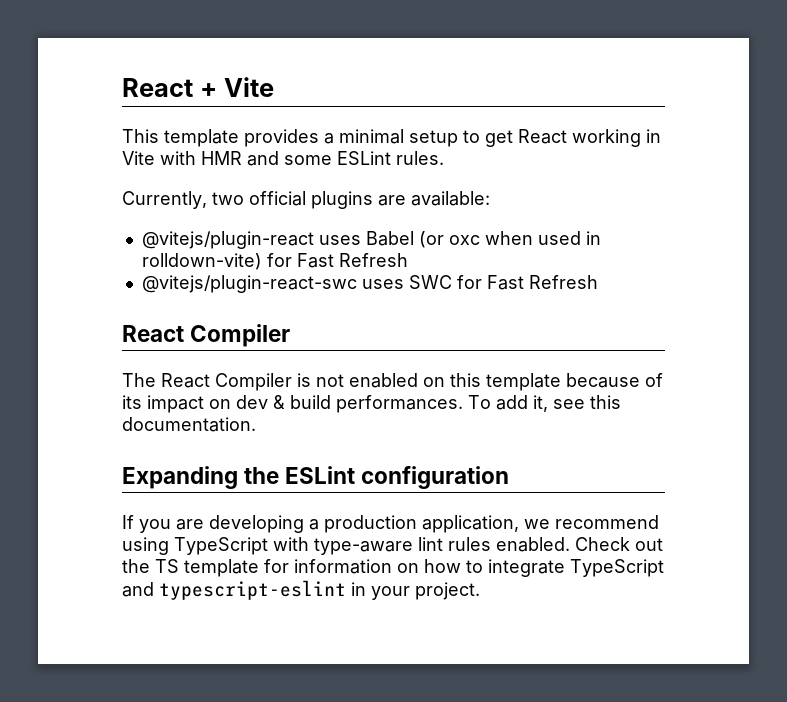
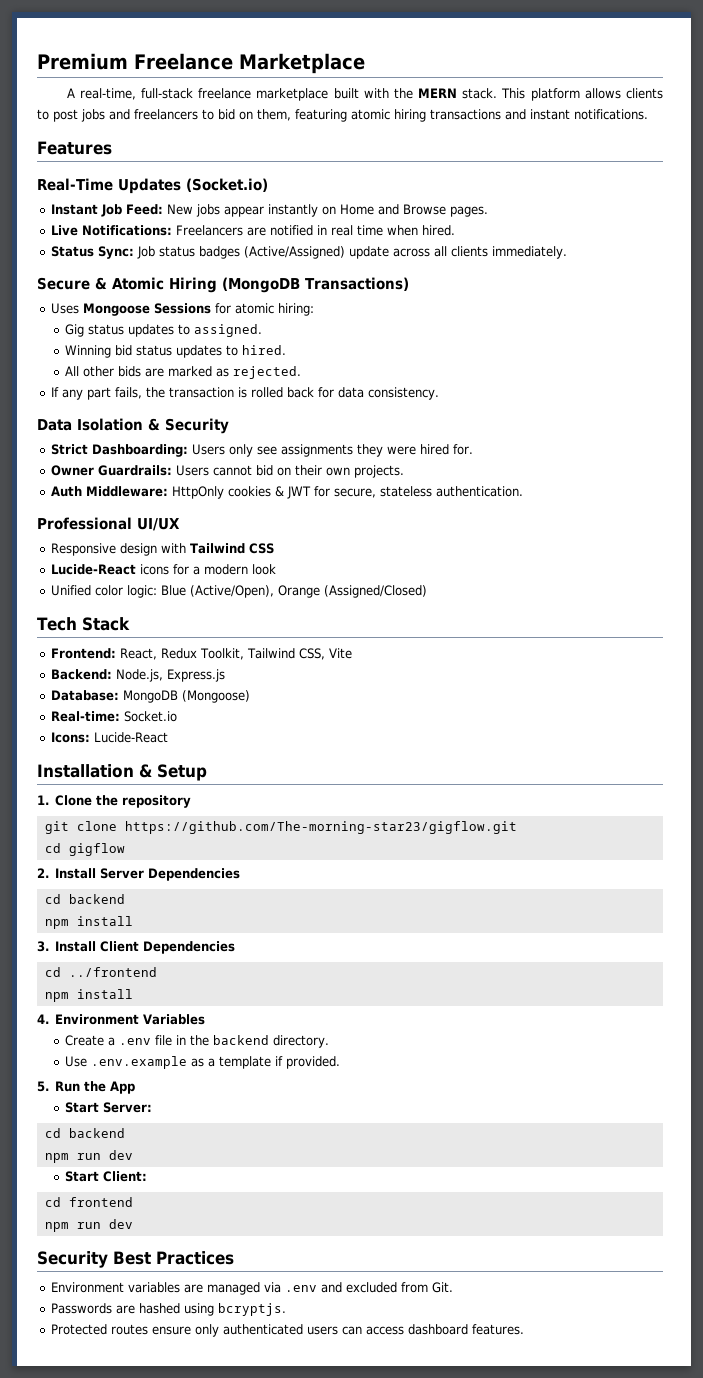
- React + Vite
- This template provides a minimal setup to get React working in Vite with HMR and some ESLint rules.
- Currently, two official plugins are available:
- @vitejs/plugin-react uses Babel (or oxc when used in rolldown-vite) for Fast Refresh
- @vitejs/plugin-react-swc uses SWC for Fast Refresh
- React Compiler
- The React Compiler is not enabled on this template because of its impact on dev & build performances. To add it, see this documentation.
- Expanding the ESLint configuration
- If you are developing a production application, we recommend using TypeScript with type-aware lint rules enabled. Check out the TS template for information on how to integrate TypeScript and typescript-eslint in your project.
+ Premium Freelance Marketplace
+ A real-time, full-stack freelance marketplace built with the MERN stack. This platform allows clients to post jobs and freelancers to bid on them, featuring atomic hiring transactions and instant notifications.
+ Features
+ Real-Time Updates (Socket.io)
+ Instant Job Feed: New jobs appear instantly on Home and Browse pages.
+ Live Notifications: Freelancers are notified in real time when hired.
+ Status Sync: Job status badges (Active/Assigned) update across all clients immediately.
+ Secure & Atomic Hiring (MongoDB Transactions)
+ Uses Mongoose Sessions for atomic hiring:
+ Gig status updates to assigned.
+ Winning bid status updates to hired.
+ All other bids are marked as rejected.
+ If any part fails, the transaction is rolled back for data consistency.
+ Data Isolation & Security
+ Strict Dashboarding: Users only see assignments they were hired for.
+ Owner Guardrails: Users cannot bid on their own projects.
+ Auth Middleware: HttpOnly cookies & JWT for secure, stateless authentication.
+ Professional UI/UX
+ Responsive design with Tailwind CSS
+ Lucide-React icons for a modern look
+ Unified color logic: Blue (Active/Open), Orange (Assigned/Closed)
+ Tech Stack
+ Frontend: React, Redux Toolkit, Tailwind CSS, Vite
+ Backend: Node.js, Express.js
+ Database: MongoDB (Mongoose)
+ Real-time: Socket.io
+ Icons: Lucide-React
+ Installation & Setup
+ 1. Clone the repository
+ git clone https://github.com/The-morning-star23/gigflow.git
+ cd gigflow
+ 2. Install Server Dependencies
+ cd backend
+ npm install
+ 3. Install Client Dependencies
+ cd ../frontend
+ npm install
+ 4. Environment Variables
+ Create a .env file in the backend directory.
+ Use .env.example as a template if provided.
+ 5. Run the App
+ Start Server:
+ cd backend
+ npm run dev
+ Start Client:
+ cd frontend
+ npm run dev
+ Security Best Practices
+ Environment variables are managed via .env and excluded from Git.
+ Passwords are hashed using bcryptjs.
+ Protected routes ensure only authenticated users can access dashboard features.

